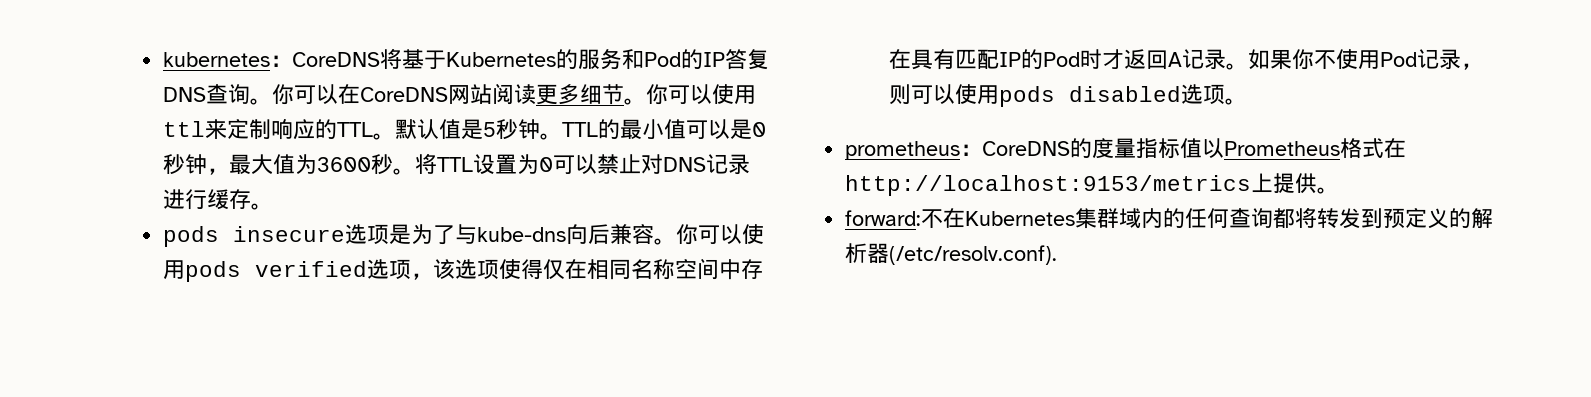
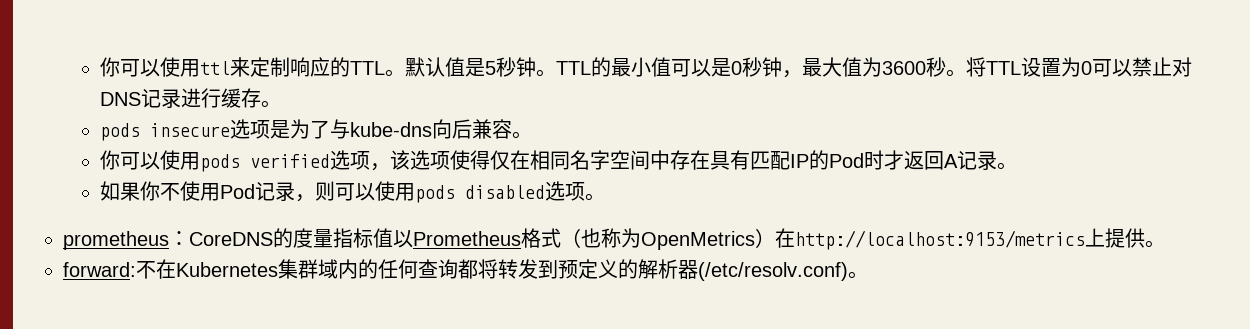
- kubernetes：CoreDNS将基于Kubernetes的服务和Pod的IP答复DNS查询。你可以在CoreDNS网站阅读更多细节。
- pods insecure选项是为了与kube-dns向后兼容。你可以使用pods verified选项，该选项使得仅在相同名称空间中存在具有匹配IP的Pod时才返回A记录。如果你不使用Pod记录，则可以使用pods disabled选项。
+ pods insecure选项是为了与kube-dns向后兼容。
+ 你可以使用pods verified选项，该选项使得仅在相同名字空间中存在具有匹配IP的Pod时才返回A记录。
+ 如果你不使用Pod记录，则可以使用pods disabled选项。
- prometheus：CoreDNS的度量指标值以Prometheus格式在http://localhost:9153/metrics上提供。
+ prometheus：CoreDNS的度量指标值以Prometheus格式（也称为OpenMetrics）在http://localhost:9153/metrics上提供。
- forward:不在Kubernetes集群域内的任何查询都将转发到预定义的解析器(/etc/resolv.conf).
+ forward:不在Kubernetes集群域内的任何查询都将转发到预定义的解析器(/etc/resolv.conf)。

